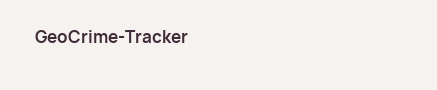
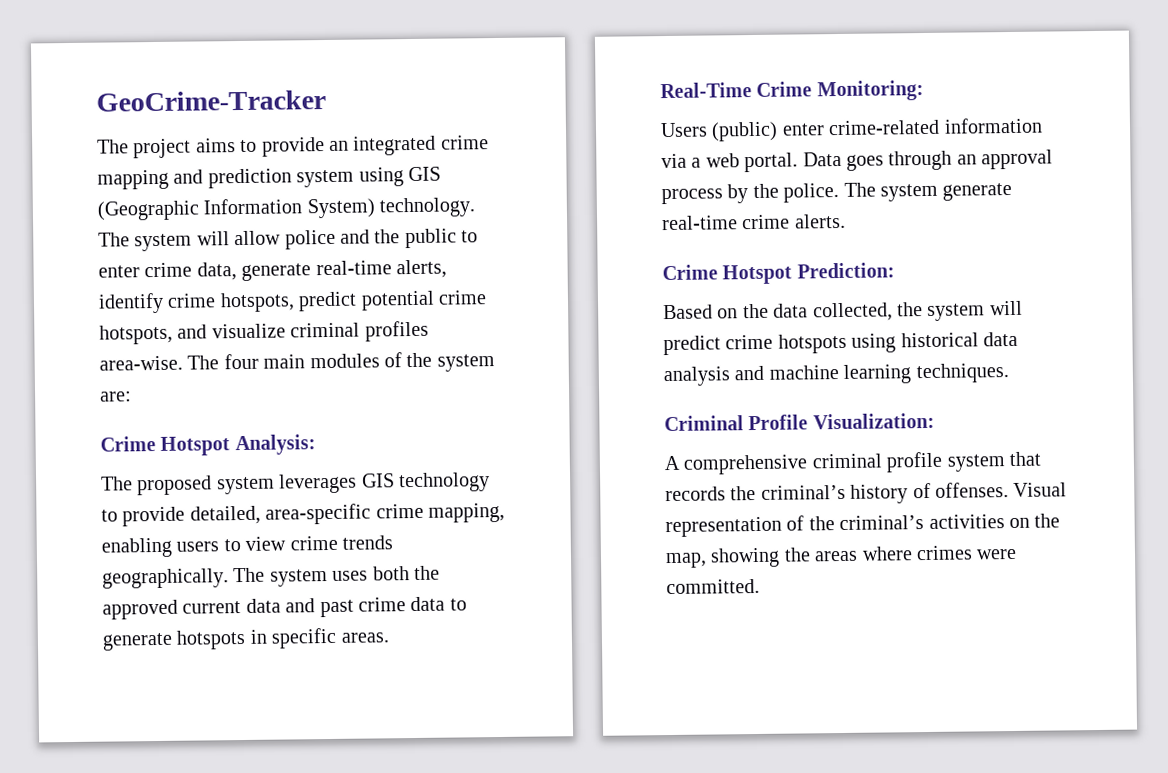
+ The project aims to provide an integrated crime mapping and prediction system using GIS (Geographic Information System) technology. The system will allow police and the public to enter crime data, generate real-time alerts, identify crime hotspots, predict potential crime hotspots, and visualize criminal profiles area-wise. The four main modules of the system are:
+ Crime Hotspot Analysis:
+ The proposed system leverages GIS technology to provide detailed, area-specific crime mapping, enabling users to view crime trends geographically. The system uses both the approved current data and past crime data to generate hotspots in specific areas.
+ Real-Time Crime Monitoring:
+ Users (public) enter crime-related information via a web portal. Data goes through an approval process by the police. The system generate real-time crime alerts.
+ Crime Hotspot Prediction:
+ Based on the data collected, the system will predict crime hotspots using historical data analysis and machine learning techniques.
+ Criminal Profile Visualization:
+ A comprehensive criminal profile system that records the criminal’s history of offenses. Visual representation of the criminal’s activities on the map, showing the areas where crimes were committed.

